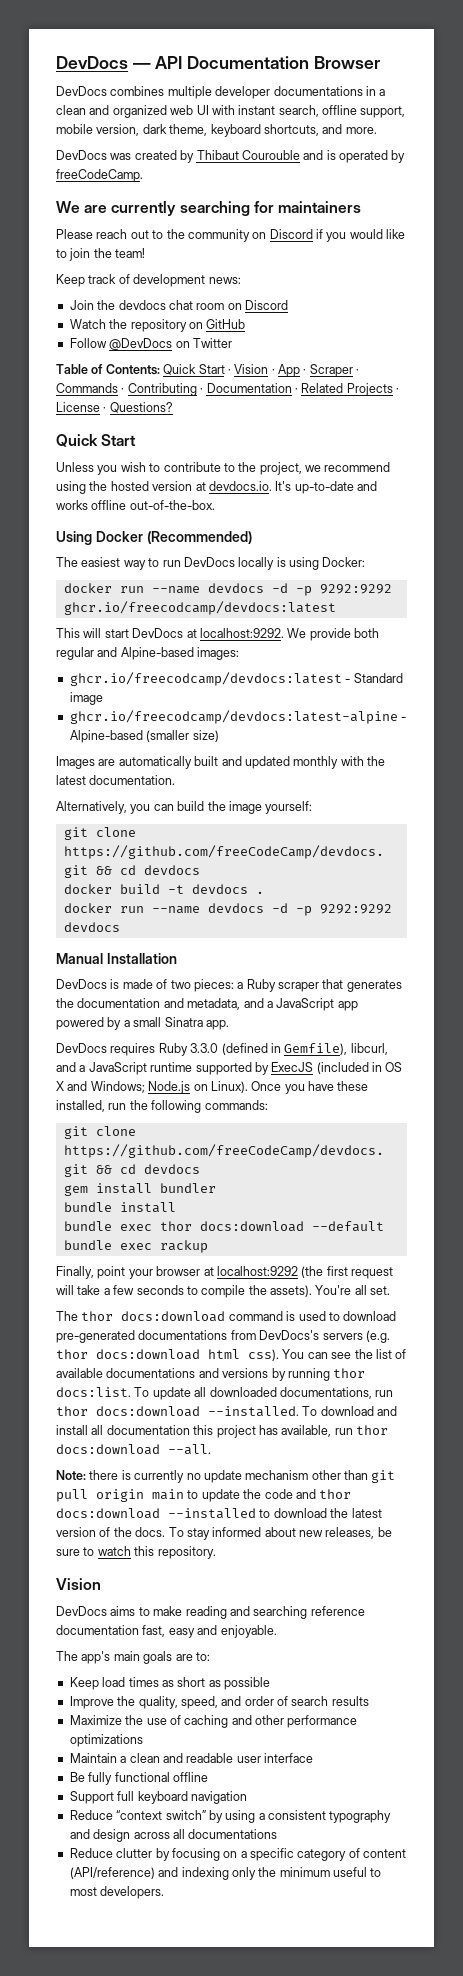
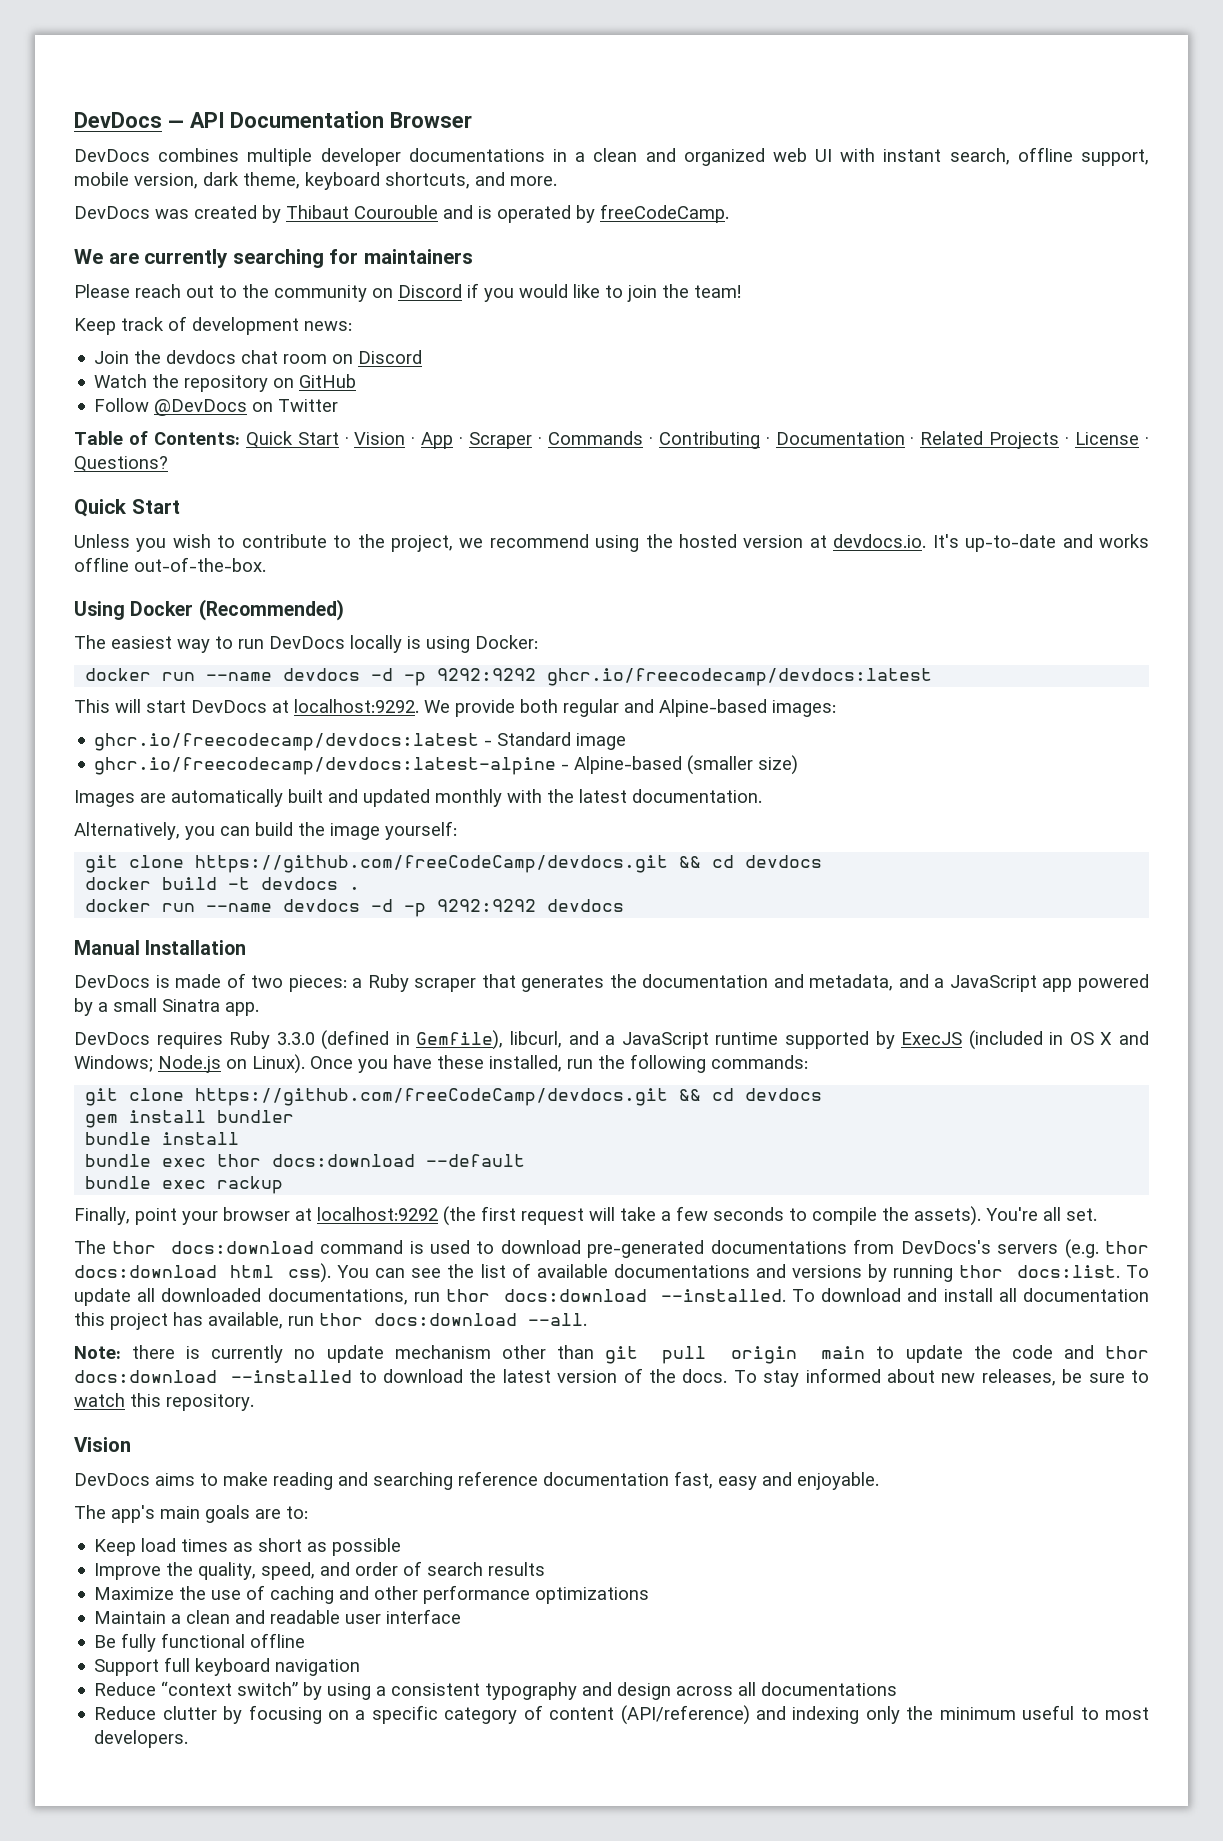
- docker run --name devdocs -d -p 9292:9292 ghcr.io/freecodcamp/devdocs:latest
+ docker run --name devdocs -d -p 9292:9292 ghcr.io/freecodecamp/devdocs:latest
- ghcr.io/freecodcamp/devdocs:latest - Standard image
+ ghcr.io/freecodecamp/devdocs:latest - Standard image
- ghcr.io/freecodcamp/devdocs:latest-alpine - Alpine-based (smaller size)
+ ghcr.io/freecodecamp/devdocs:latest-alpine - Alpine-based (smaller size)

